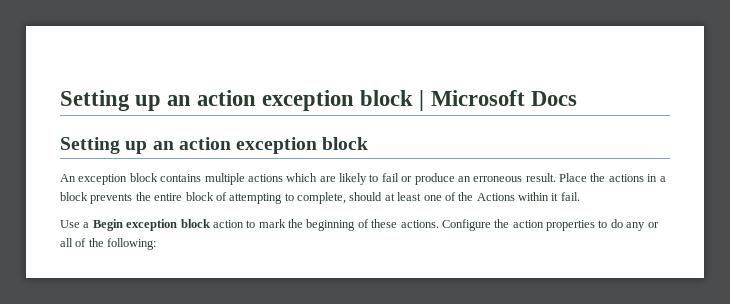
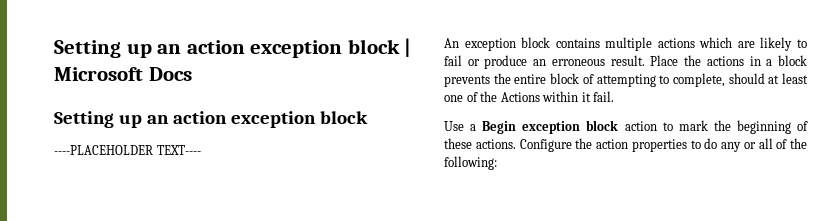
+ ----PLACEHOLDER TEXT----

